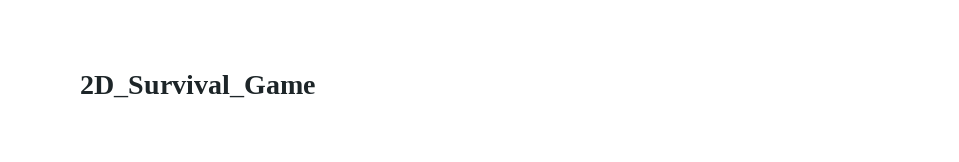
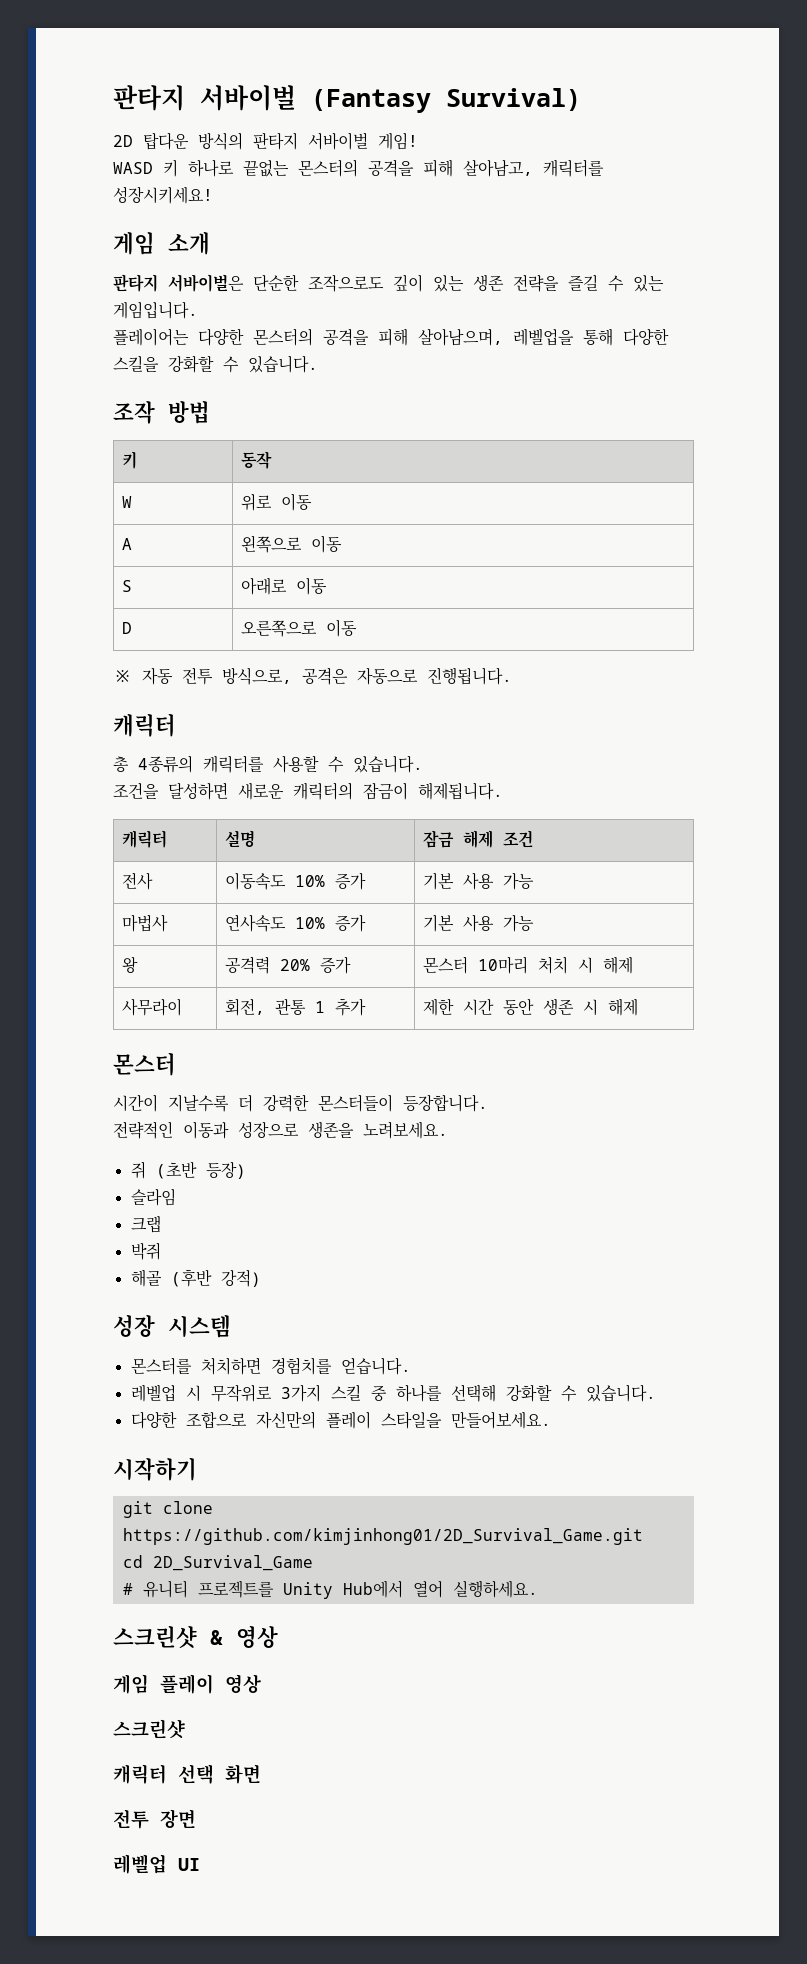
- 2D_Survival_Game
+ 판타지 서바이벌 (Fantasy Survival)
+ 2D 탑다운 방식의 판타지 서바이벌 게임!
+ WASD 키 하나로 끝없는 몬스터의 공격을 피해 살아남고, 캐릭터를 성장시키세요!
+ 게임 소개
+ 판타지 서바이벌은 단순한 조작으로도 깊이 있는 생존 전략을 즐길 수 있는 게임입니다.
+ 플레이어는 다양한 몬스터의 공격을 피해 살아남으며, 레벨업을 통해 다양한 스킬을 강화할 수 있습니다.
+ 조작 방법
+ 키 | 동작
+ W | 위로 이동
+ A | 왼쪽으로 이동
+ S | 아래로 이동
+ D | 오른쪽으로 이동
+ ※ 자동 전투 방식으로, 공격은 자동으로 진행됩니다.
+ 캐릭터
+ 총 4종류의 캐릭터를 사용할 수 있습니다.
+ 조건을 달성하면 새로운 캐릭터의 잠금이 해제됩니다.
+ 캐릭터 | 설명 | 잠금 해제 조건
+ 전사 | 이동속도 10% 증가 | 기본 사용 가능
+ 마법사 | 연사속도 10% 증가 | 기본 사용 가능
+ 왕 | 공격력 20% 증가 | 몬스터 10마리 처치 시 해제
+ 사무라이 | 회전, 관통 1 추가 | 제한 시간 동안 생존 시 해제
+ 몬스터
+ 시간이 지날수록 더 강력한 몬스터들이 등장합니다.
+ 전략적인 이동과 성장으로 생존을 노려보세요.
+ 쥐 (초반 등장)
+ 슬라임
+ 크랩
+ 박쥐
+ 해골 (후반 강적)
+ 성장 시스템
+ 몬스터를 처치하면 경험치를 얻습니다.
+ 레벨업 시 무작위로 3가지 스킬 중 하나를 선택해 강화할 수 있습니다.
+ 다양한 조합으로 자신만의 플레이 스타일을 만들어보세요.
+ 시작하기
+ git clone https://github.com/kimjinhong01/2D_Survival_Game.git
+ cd 2D_Survival_Game
+ # 유니티 프로젝트를 Unity Hub에서 열어 실행하세요.
+ 스크린샷 & 영상
+ 게임 플레이 영상
+ 스크린샷
+ 캐릭터 선택 화면
+ 전투 장면
+ 레벨업 UI

